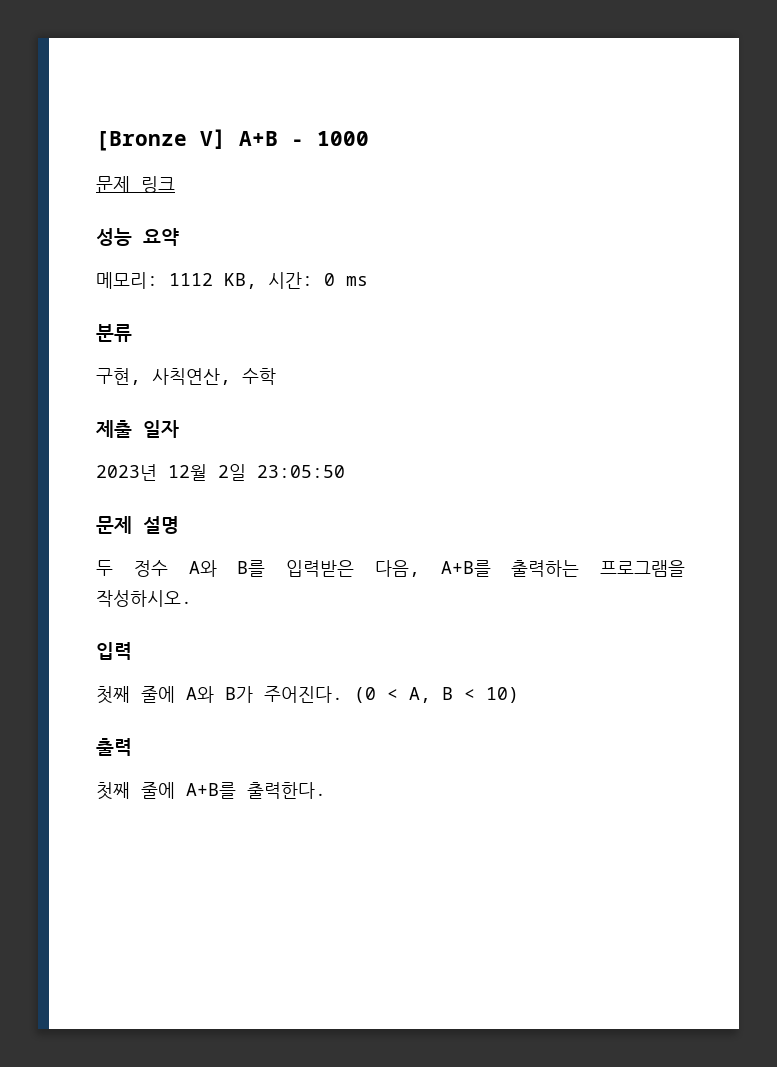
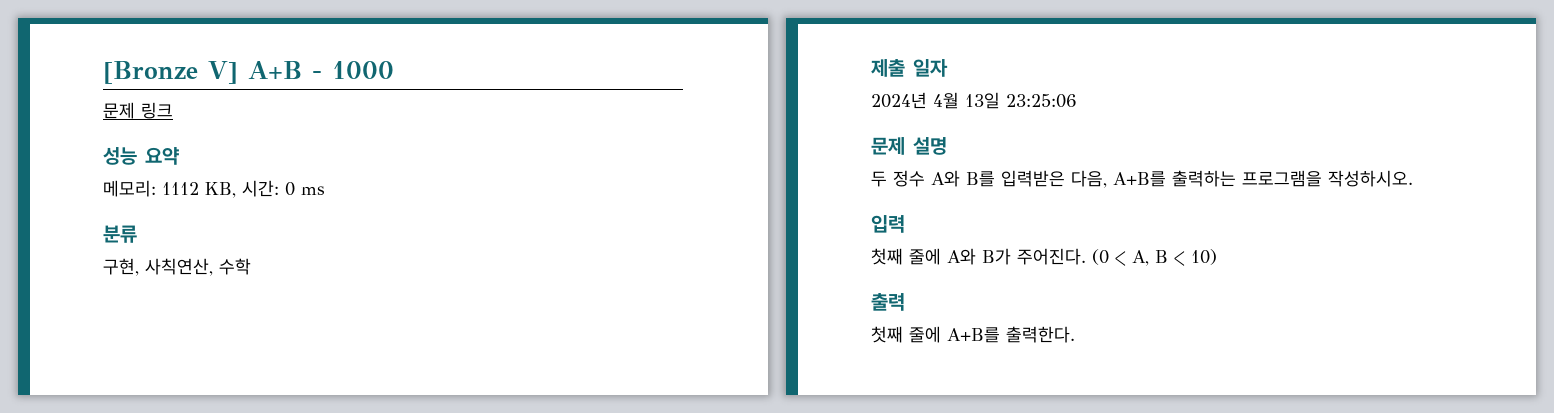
- 2023년 12월 2일 23:05:50
+ 2024년 4월 13일 23:25:06

